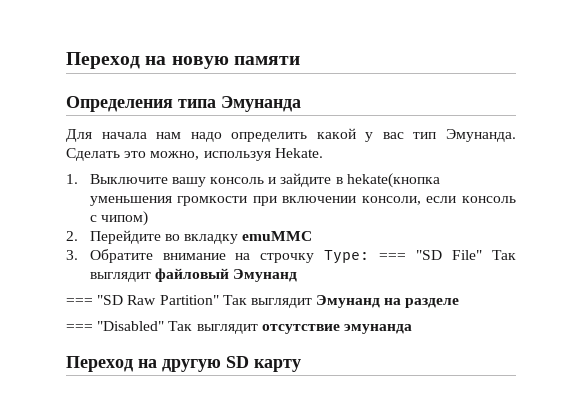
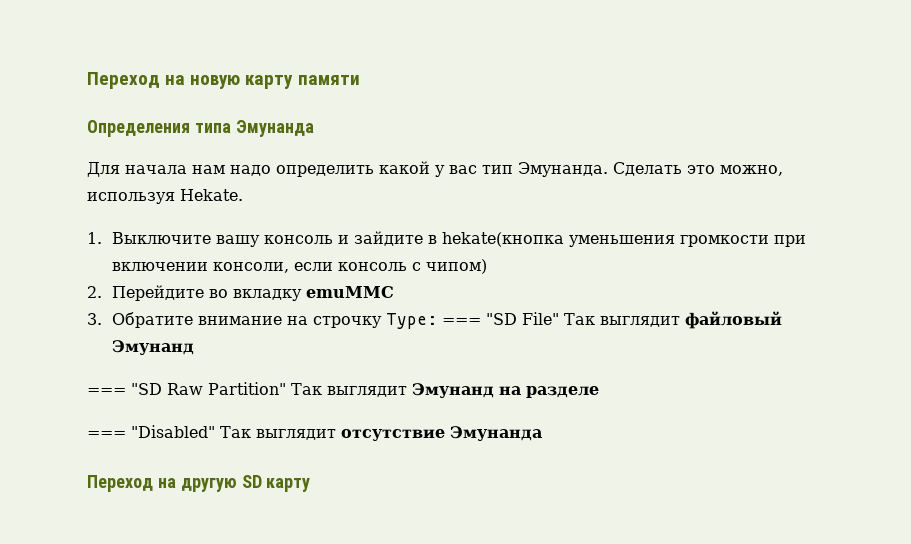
- Переход на новую памяти
+ Переход на новую карту памяти
- === "Disabled" Так выглядит отсутствие эмунанда
+ === "Disabled" Так выглядит отсутствие Эмунанда

